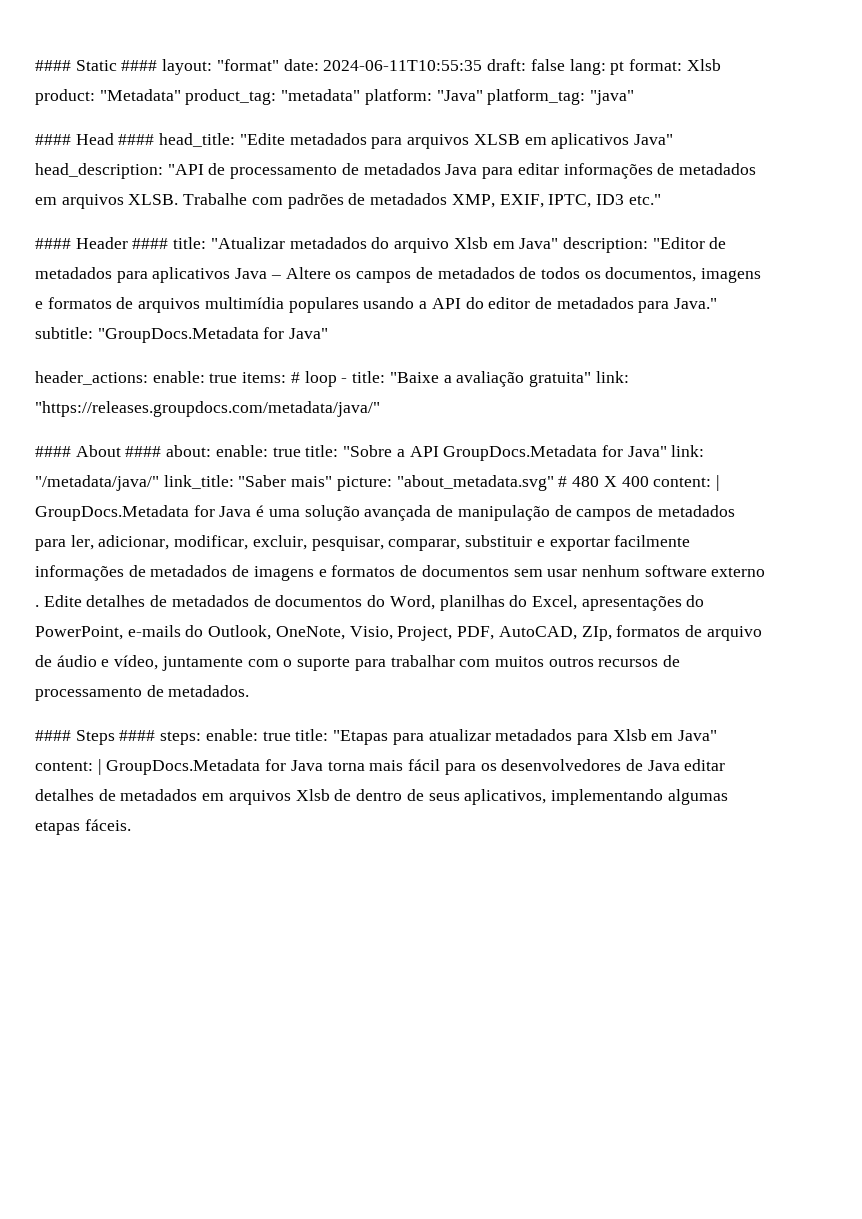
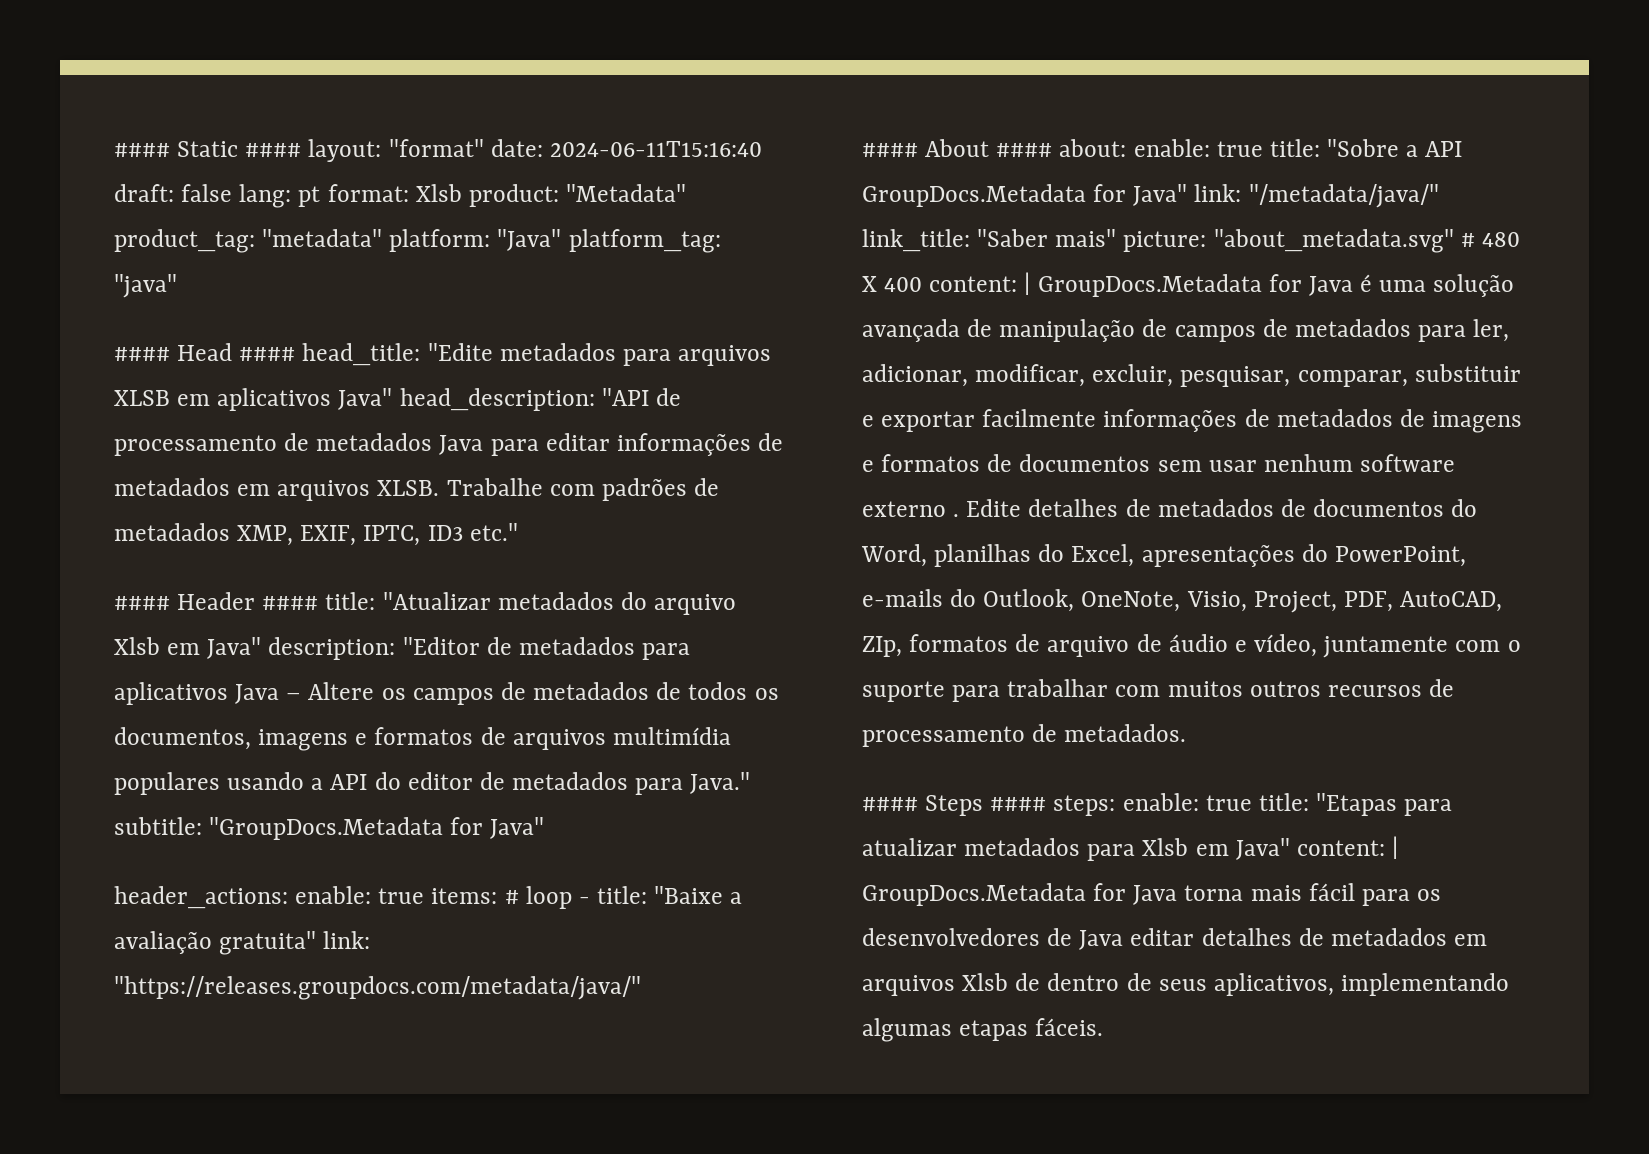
- #### Static #### layout: "format" date: 2024-06-11T10:55:35 draft: false lang: pt format: Xlsb product: "Metadata" product_tag: "metadata" platform: "Java" platform_tag: "java"
+ #### Static #### layout: "format" date: 2024-06-11T15:16:40 draft: false lang: pt format: Xlsb product: "Metadata" product_tag: "metadata" platform: "Java" platform_tag: "java"

